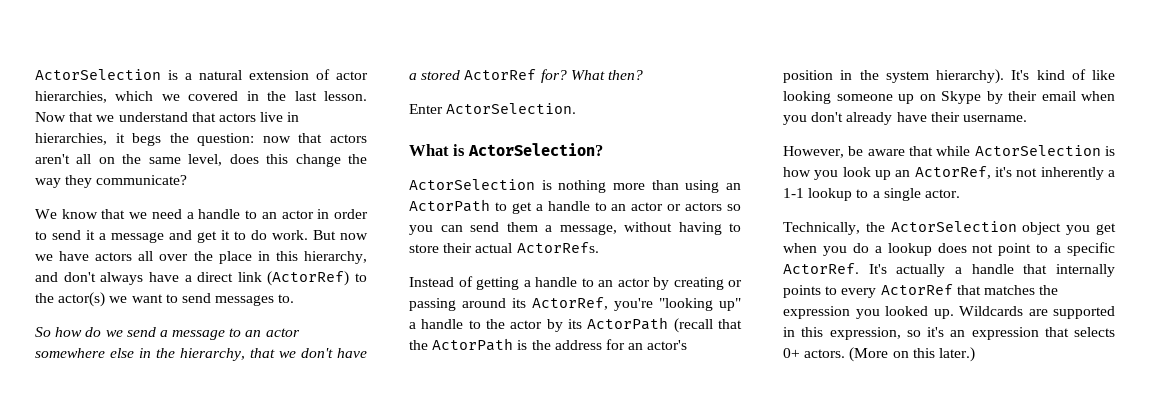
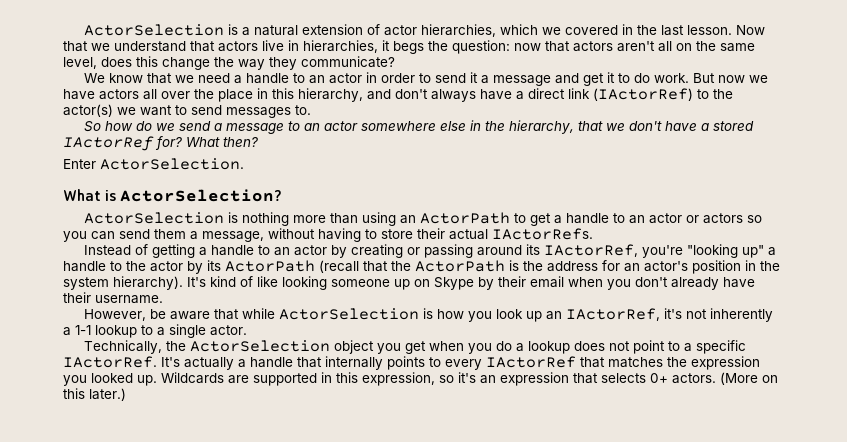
- But now we have actors all over the place in this hierarchy, and don't always have a direct link (ActorRef) to the actor(s) we want to send messages to.
+ But now we have actors all over the place in this hierarchy, and don't always have a direct link (IActorRef) to the actor(s) we want to send messages to.
- So how do we send a message to an actor somewhere else in the hierarchy, that we don't have a stored ActorRef for?
+ So how do we send a message to an actor somewhere else in the hierarchy, that we don't have a stored IActorRef for?
- ActorSelection is nothing more than using an ActorPath to get a handle to an actor or actors so you can send them a message, without having to store their actual ActorRefs.
+ ActorSelection is nothing more than using an ActorPath to get a handle to an actor or actors so you can send them a message, without having to store their actual IActorRefs.
- Instead of getting a handle to an actor by creating or passing around its ActorRef, you're "looking up" a handle to the actor by its ActorPath (recall that the ActorPath is the address for an actor's position in the system hierarchy).
+ Instead of getting a handle to an actor by creating or passing around its IActorRef, you're "looking up" a handle to the actor by its ActorPath (recall that the ActorPath is the address for an actor's position in the system hierarchy).
- However, be aware that while ActorSelection is how you look up an ActorRef, it's not inherently a 1-1 lookup to a single actor.
+ However, be aware that while ActorSelection is how you look up an IActorRef, it's not inherently a 1-1 lookup to a single actor.
- Technically, the ActorSelection object you get when you do a lookup does not point to a specific ActorRef.
+ Technically, the ActorSelection object you get when you do a lookup does not point to a specific IActorRef.
- It's actually a handle that internally points to every ActorRef that matches the expression you looked up.
+ It's actually a handle that internally points to every IActorRef that matches the expression you looked up.

